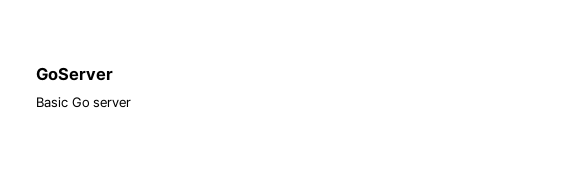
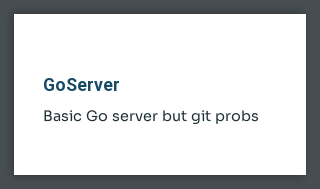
- Basic Go server
+ Basic Go server but git probs

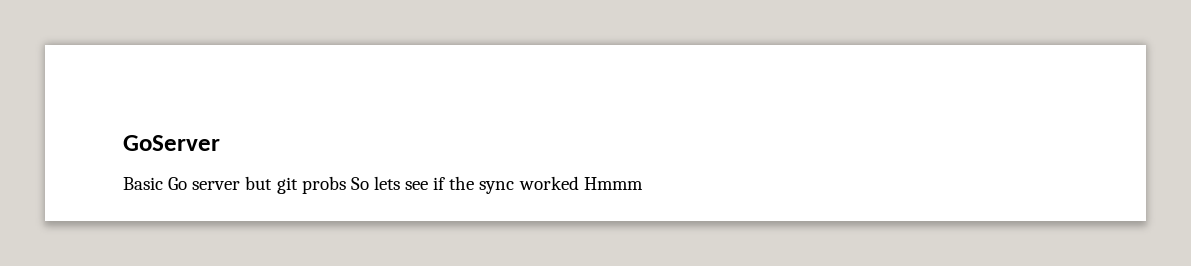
- Basic Go server but git probs
+ Basic Go server but git probs So lets see if the sync worked Hmmm

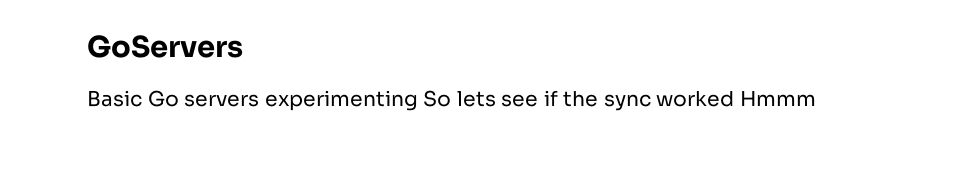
- GoServer
+ GoServers
- Basic Go server but git probs So lets see if the sync worked Hmmm
+ Basic Go servers experimenting So lets see if the sync worked Hmmm

